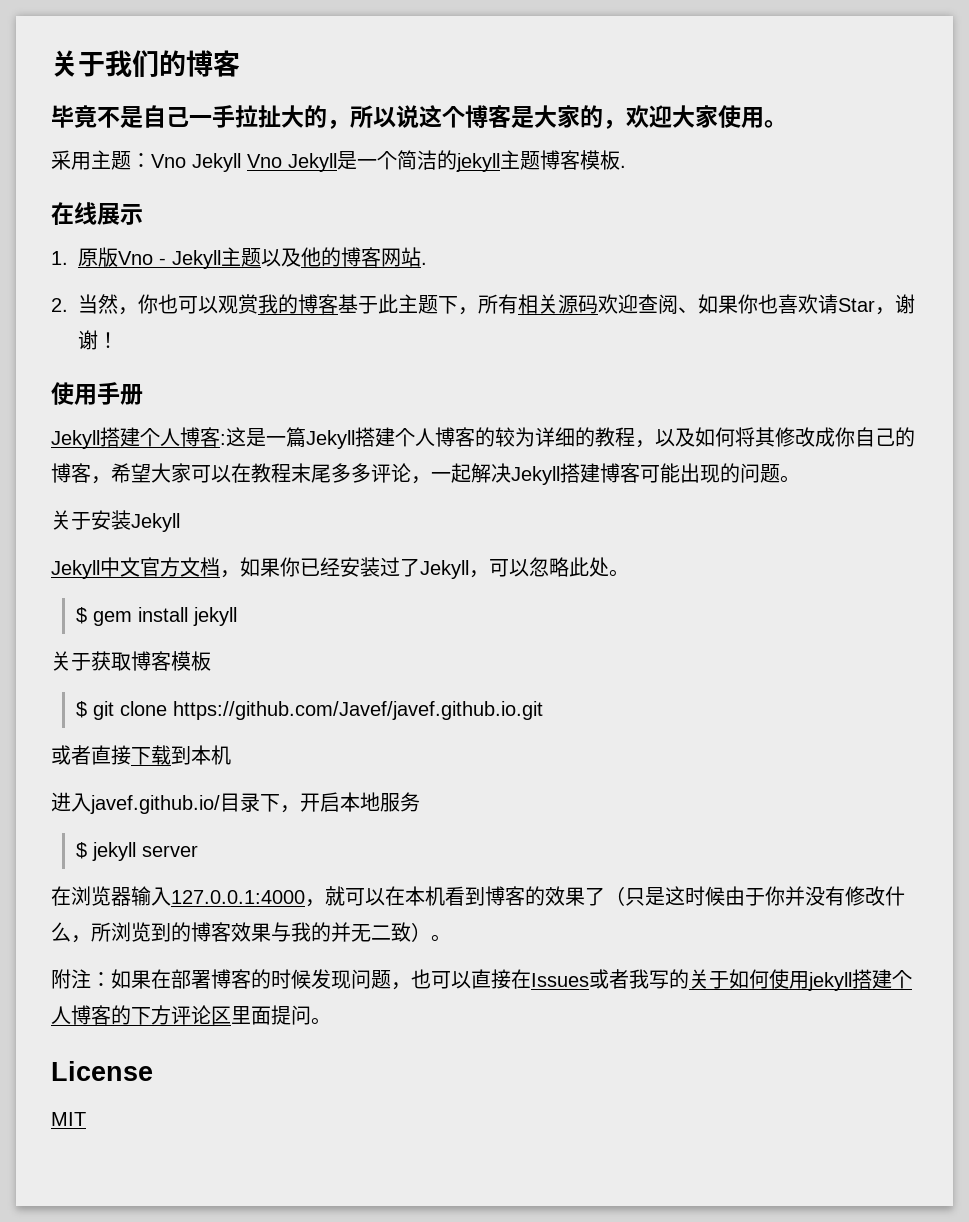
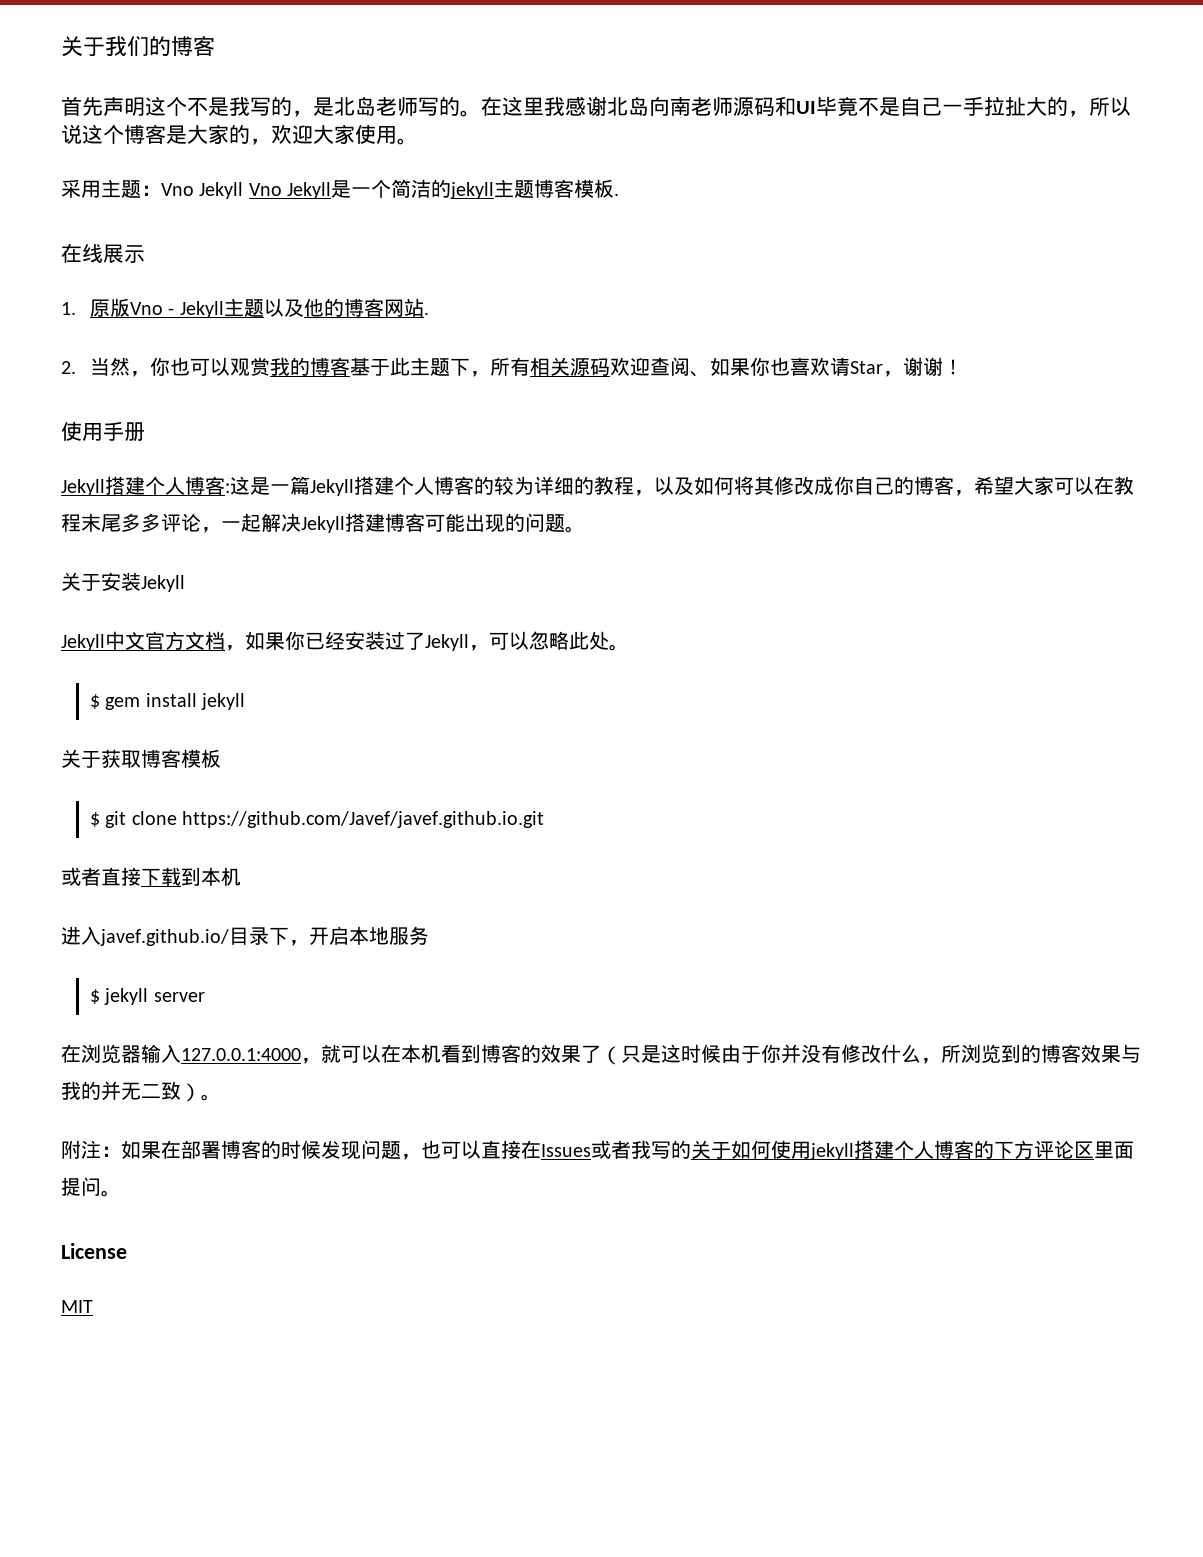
- 毕竟不是自己一手拉扯大的，所以说这个博客是大家的，欢迎大家使用。
+ 首先声明这个不是我写的，是北岛老师写的。在这里我感谢北岛向南老师源码和UI毕竟不是自己一手拉扯大的，所以说这个博客是大家的，欢迎大家使用。

